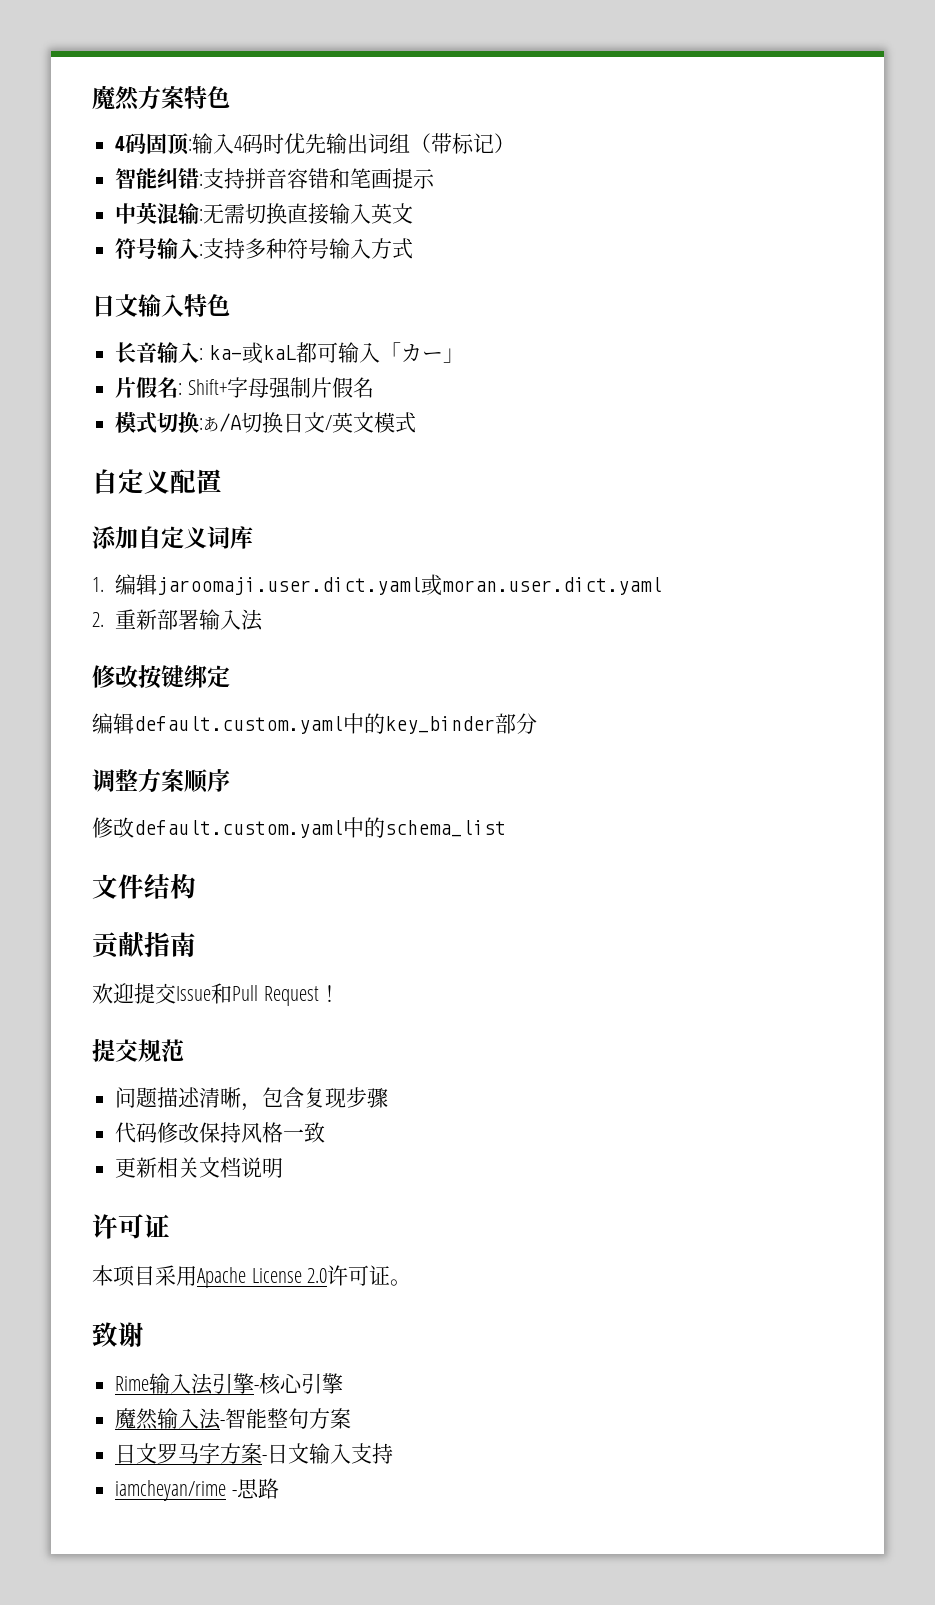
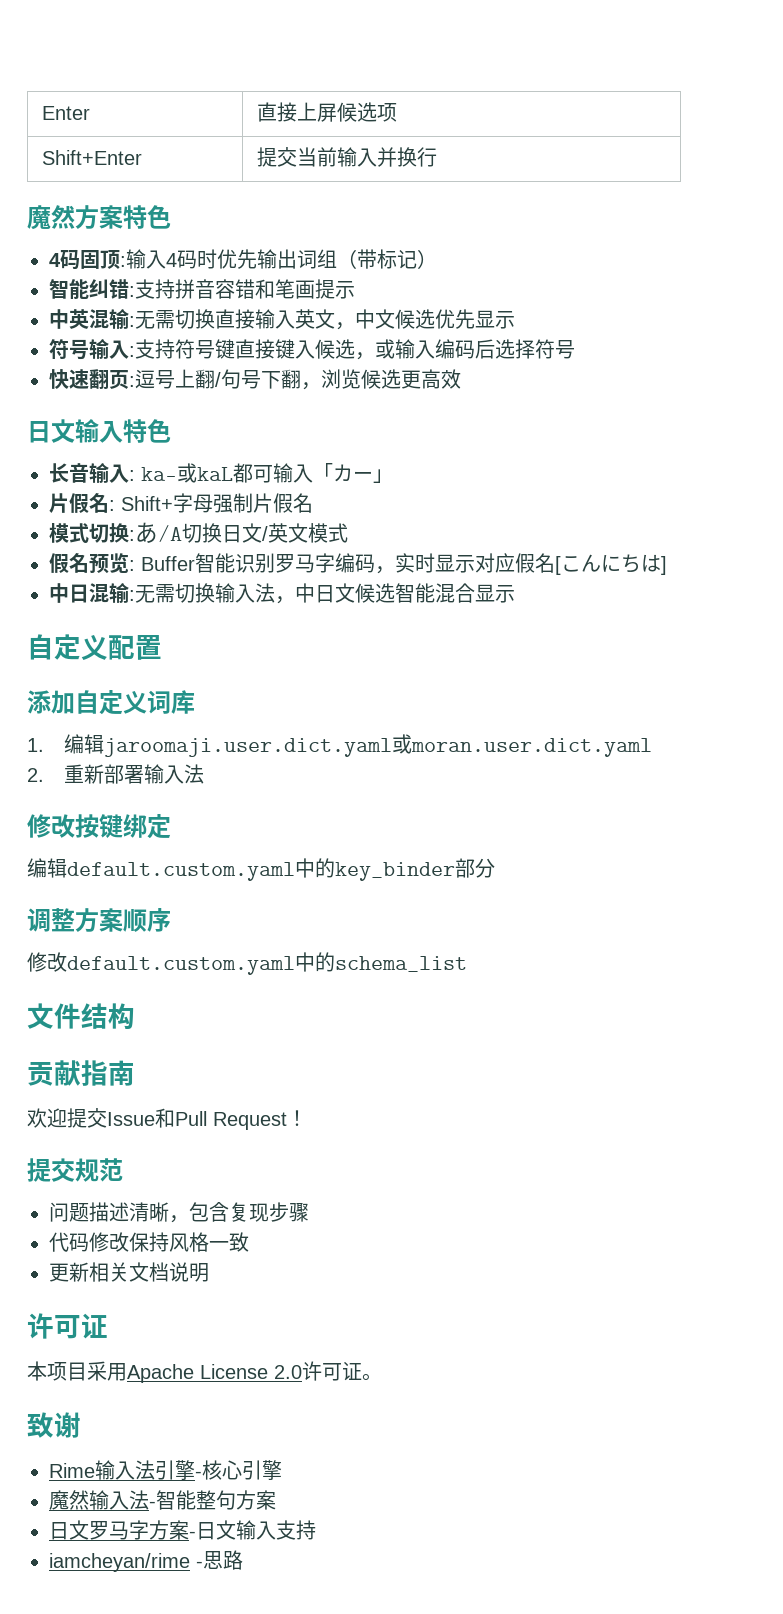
+ Enter | 直接上屏候选项
+ Shift+Enter | 提交当前输入并换行
- 中英混输:无需切换直接输入英文
+ 中英混输:无需切换直接输入英文，中文候选优先显示
- 符号输入:支持多种符号输入方式
+ 符号输入:支持符号键直接键入候选，或输入编码后选择符号
+ 快速翻页:逗号上翻/句号下翻，浏览候选更高效
+ 假名预览: Buffer智能识别罗马字编码，实时显示对应假名[こんにちは]
+ 中日混输:无需切换输入法，中日文候选智能混合显示

